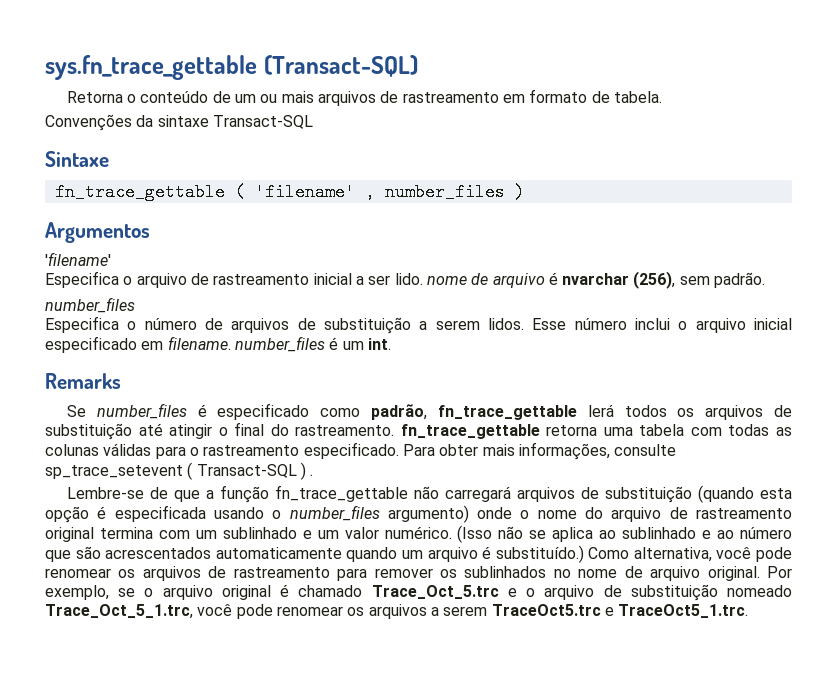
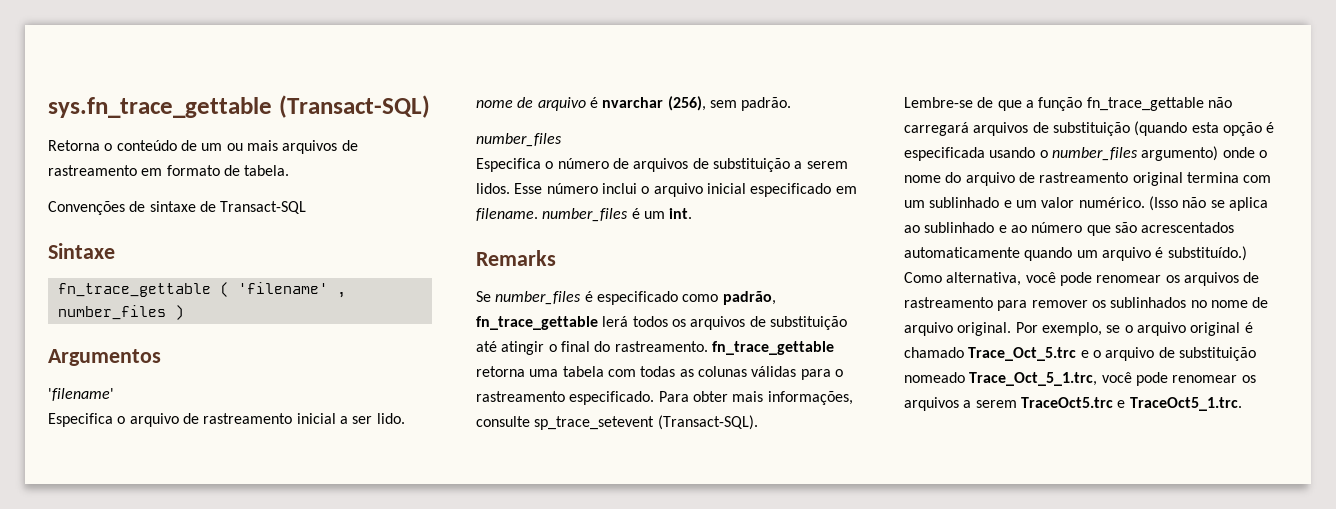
- Convenções da sintaxe Transact-SQL
+ Convenções de sintaxe de Transact-SQL
- Para obter mais informações, consulte sp_trace_setevent ( Transact-SQL ) .
+ Para obter mais informações, consulte sp_trace_setevent (Transact-SQL).

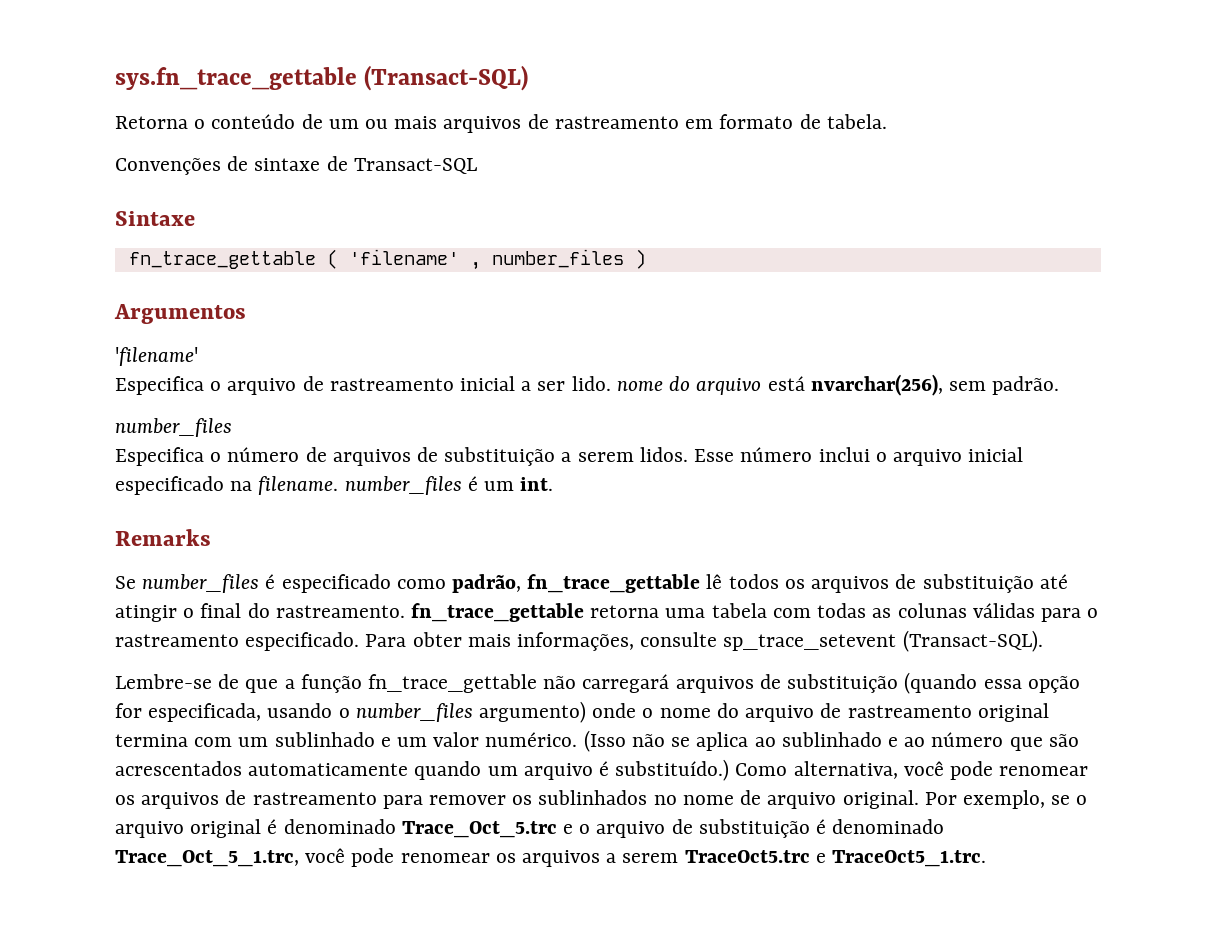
- Especifica o arquivo de rastreamento inicial a ser lido. nome de arquivo é nvarchar (256), sem padrão.
+ Especifica o arquivo de rastreamento inicial a ser lido. nome do arquivo está nvarchar(256), sem padrão.
- Esse número inclui o arquivo inicial especificado em filename. number_files é um int.
+ Esse número inclui o arquivo inicial especificado na filename. number_files é um int.
- Se number_files é especificado como padrão, fn_trace_gettable lerá todos os arquivos de substituição até atingir o final do rastreamento. fn_trace_gettable retorna uma tabela com todas as colunas válidas para o rastreamento especificado.
+ Se number_files é especificado como padrão, fn_trace_gettable lê todos os arquivos de substituição até atingir o final do rastreamento. fn_trace_gettable retorna uma tabela com todas as colunas válidas para o rastreamento especificado.
- Lembre-se de que a função fn_trace_gettable não carregará arquivos de substituição (quando esta opção é especificada usando o number_files argumento) onde o nome do arquivo de rastreamento original termina com um sublinhado e um valor numérico.
+ Lembre-se de que a função fn_trace_gettable não carregará arquivos de substituição (quando essa opção for especificada, usando o number_files argumento) onde o nome do arquivo de rastreamento original termina com um sublinhado e um valor numérico.
- Por exemplo, se o arquivo original é chamado Trace_Oct_5.trc e o arquivo de substituição nomeado Trace_Oct_5_1.trc, você pode renomear os arquivos a serem TraceOct5.trc e TraceOct5_1.trc.
+ Por exemplo, se o arquivo original é denominado Trace_Oct_5.trc e o arquivo de substituição é denominado Trace_Oct_5_1.trc, você pode renomear os arquivos a serem TraceOct5.trc e TraceOct5_1.trc.

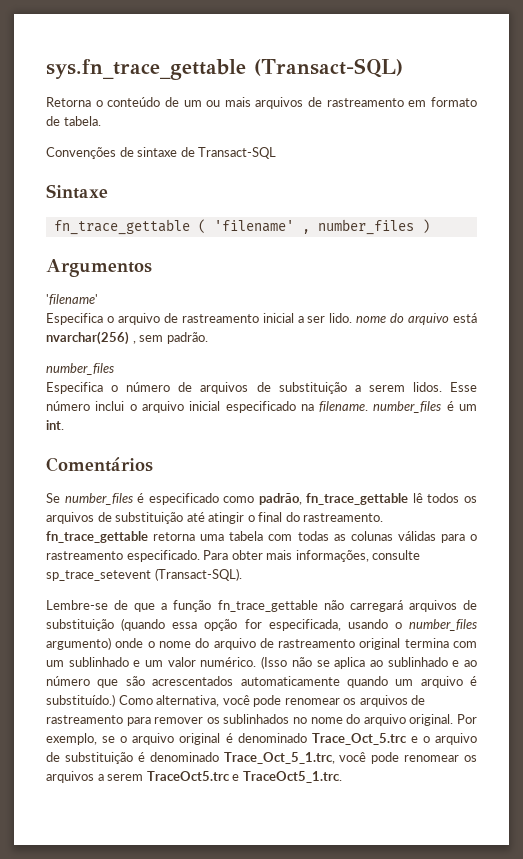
- Especifica o arquivo de rastreamento inicial a ser lido. nome do arquivo está nvarchar(256), sem padrão.
+ Especifica o arquivo de rastreamento inicial a ser lido. nome do arquivo está nvarchar(256) , sem padrão.
- Remarks
+ Comentários
- Como alternativa, você pode renomear os arquivos de rastreamento para remover os sublinhados no nome de arquivo original.
+ Como alternativa, você pode renomear os arquivos de rastreamento para remover os sublinhados no nome do arquivo original.

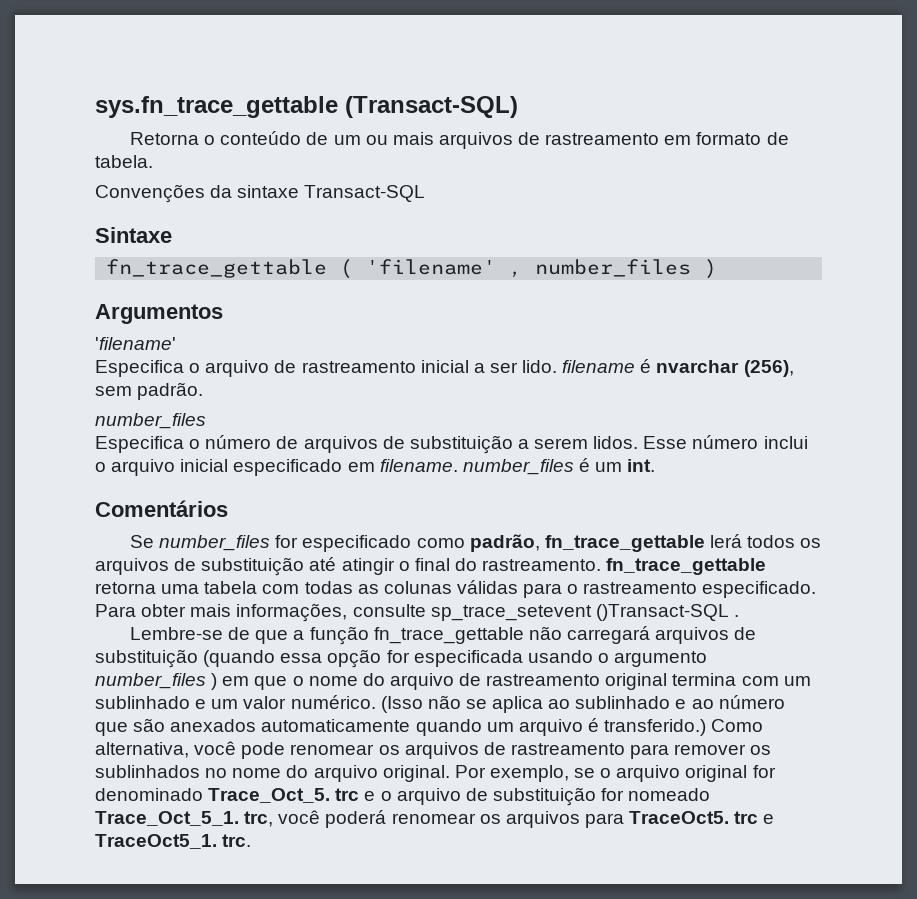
- Convenções de sintaxe de Transact-SQL
+ Convenções da sintaxe Transact-SQL
- Especifica o arquivo de rastreamento inicial a ser lido. nome do arquivo está nvarchar(256) , sem padrão.
+ Especifica o arquivo de rastreamento inicial a ser lido. filename é nvarchar (256), sem padrão.
- Esse número inclui o arquivo inicial especificado na filename. number_files é um int.
+ Esse número inclui o arquivo inicial especificado em filename. number_files é um int.
- Se number_files é especificado como padrão, fn_trace_gettable lê todos os arquivos de substituição até atingir o final do rastreamento. fn_trace_gettable retorna uma tabela com todas as colunas válidas para o rastreamento especificado.
+ Se number_files for especificado como padrão, fn_trace_gettable lerá todos os arquivos de substituição até atingir o final do rastreamento. fn_trace_gettable retorna uma tabela com todas as colunas válidas para o rastreamento especificado.
- Para obter mais informações, consulte sp_trace_setevent (Transact-SQL).
+ Para obter mais informações, consulte sp_trace_setevent ()Transact-SQL .
- Lembre-se de que a função fn_trace_gettable não carregará arquivos de substituição (quando essa opção for especificada, usando o number_files argumento) onde o nome do arquivo de rastreamento original termina com um sublinhado e um valor numérico.
+ Lembre-se de que a função fn_trace_gettable não carregará arquivos de substituição (quando essa opção for especificada usando o argumento number_files ) em que o nome do arquivo de rastreamento original termina com um sublinhado e um valor numérico.
- (Isso não se aplica ao sublinhado e ao número que são acrescentados automaticamente quando um arquivo é substituído.)
+ (Isso não se aplica ao sublinhado e ao número que são anexados automaticamente quando um arquivo é transferido.)
- Por exemplo, se o arquivo original é denominado Trace_Oct_5.trc e o arquivo de substituição é denominado Trace_Oct_5_1.trc, você pode renomear os arquivos a serem TraceOct5.trc e TraceOct5_1.trc.
+ Por exemplo, se o arquivo original for denominado Trace_Oct_5. trc e o arquivo de substituição for nomeado Trace_Oct_5_1. trc, você poderá renomear os arquivos para TraceOct5. trc e TraceOct5_1. trc.

